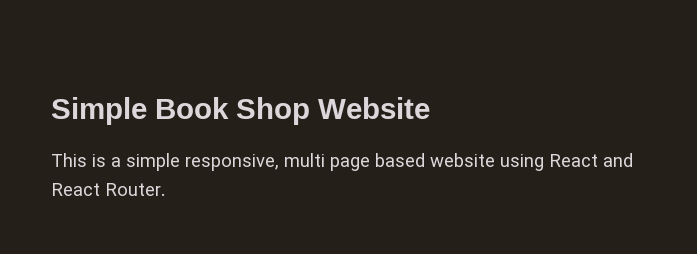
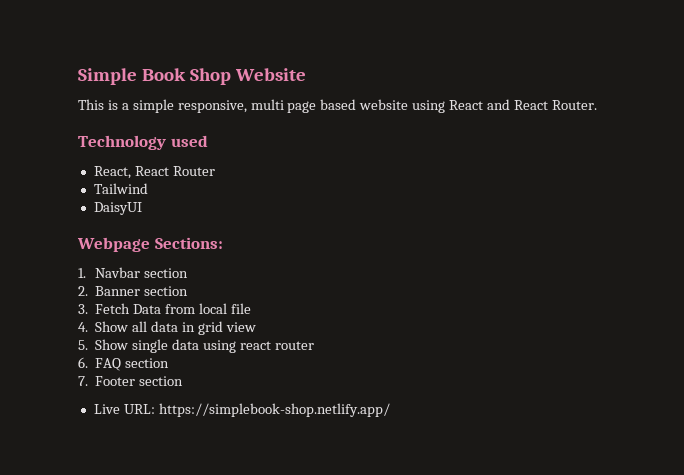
+ Technology used
+ React, React Router
+ Tailwind
+ DaisyUI
+ Webpage Sections:
+ 1. Navbar section
+ 2. Banner section
+ 3. Fetch Data from local file
+ 4. Show all data in grid view
+ 5. Show single data using react router
+ 6. FAQ section
+ 7. Footer section
+ Live URL: https://simplebook-shop.netlify.app/

